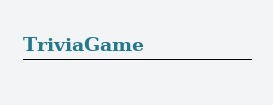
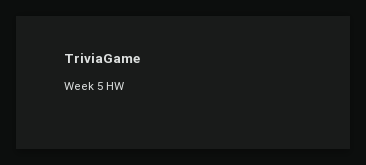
+ Week 5 HW

